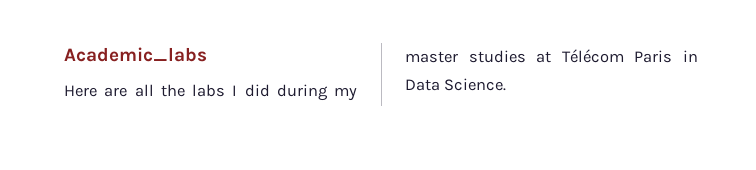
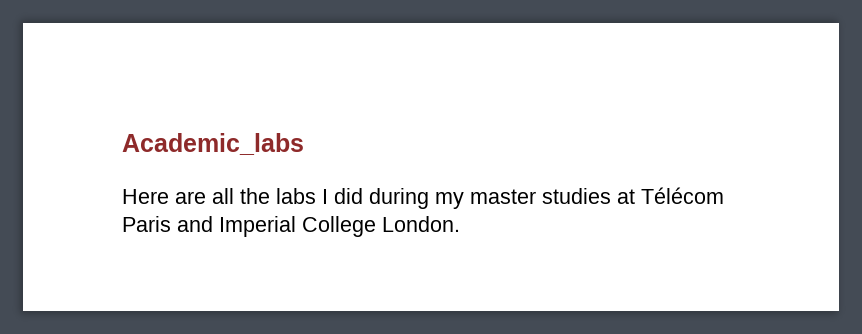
- Here are all the labs I did during my master studies at Télécom Paris in Data Science.
+ Here are all the labs I did during my master studies at Télécom Paris and Imperial College London.

